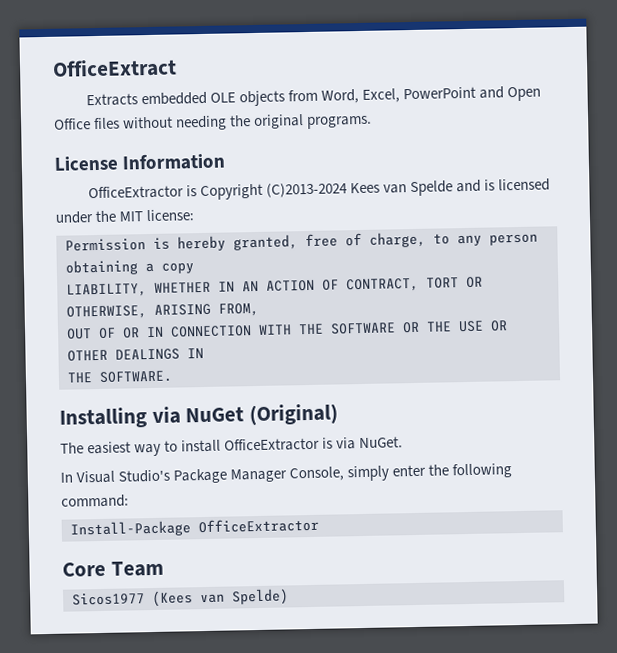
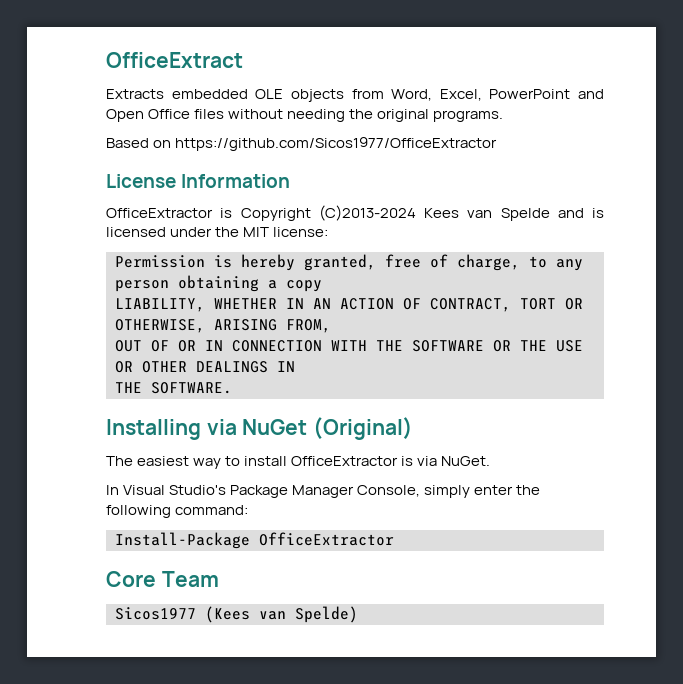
+ Based on https://github.com/Sicos1977/OfficeExtractor

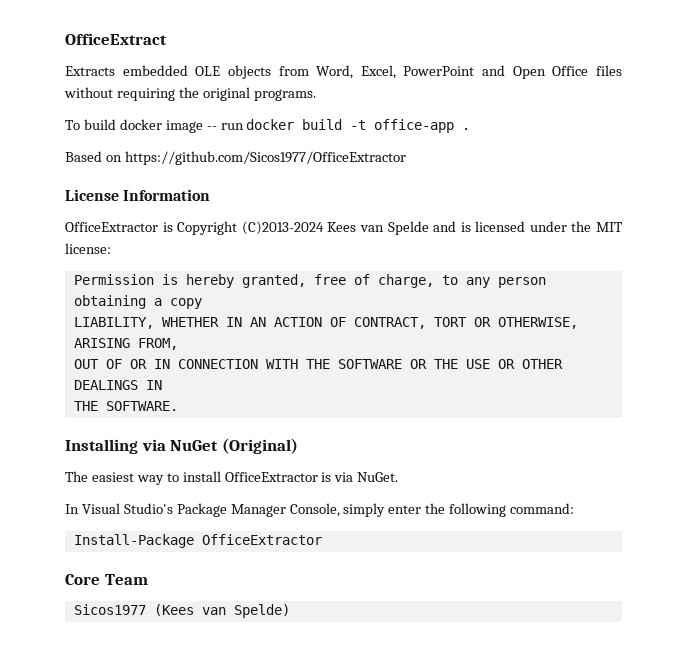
- Extracts embedded OLE objects from Word, Excel, PowerPoint and Open Office files without needing the original programs.
+ Extracts embedded OLE objects from Word, Excel, PowerPoint and Open Office files without requiring the original programs.
+ To build docker image -- run docker build -t office-app .

